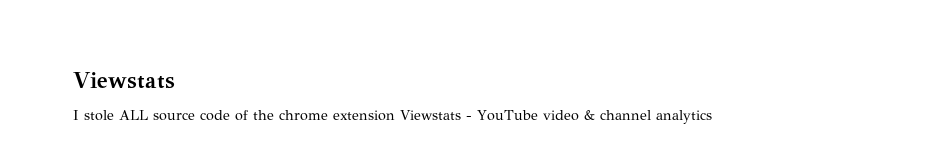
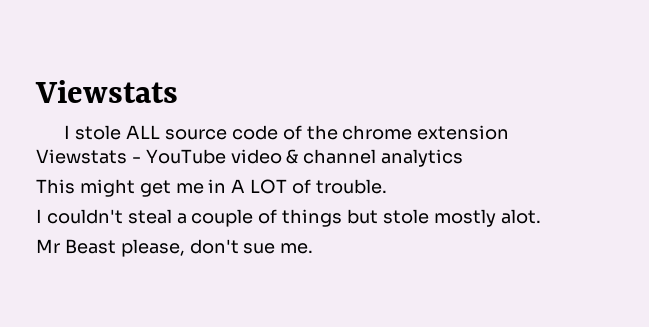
+ This might get me in A LOT of trouble.
+ I couldn't steal a couple of things but stole mostly alot.
+ Mr Beast please, don't sue me.

